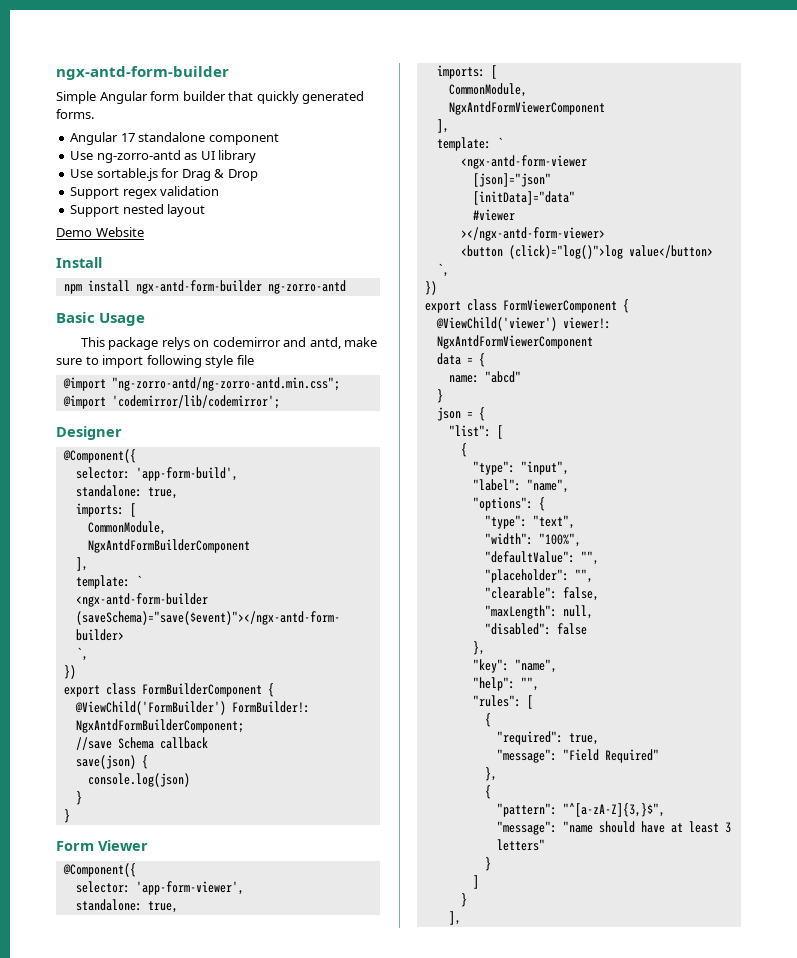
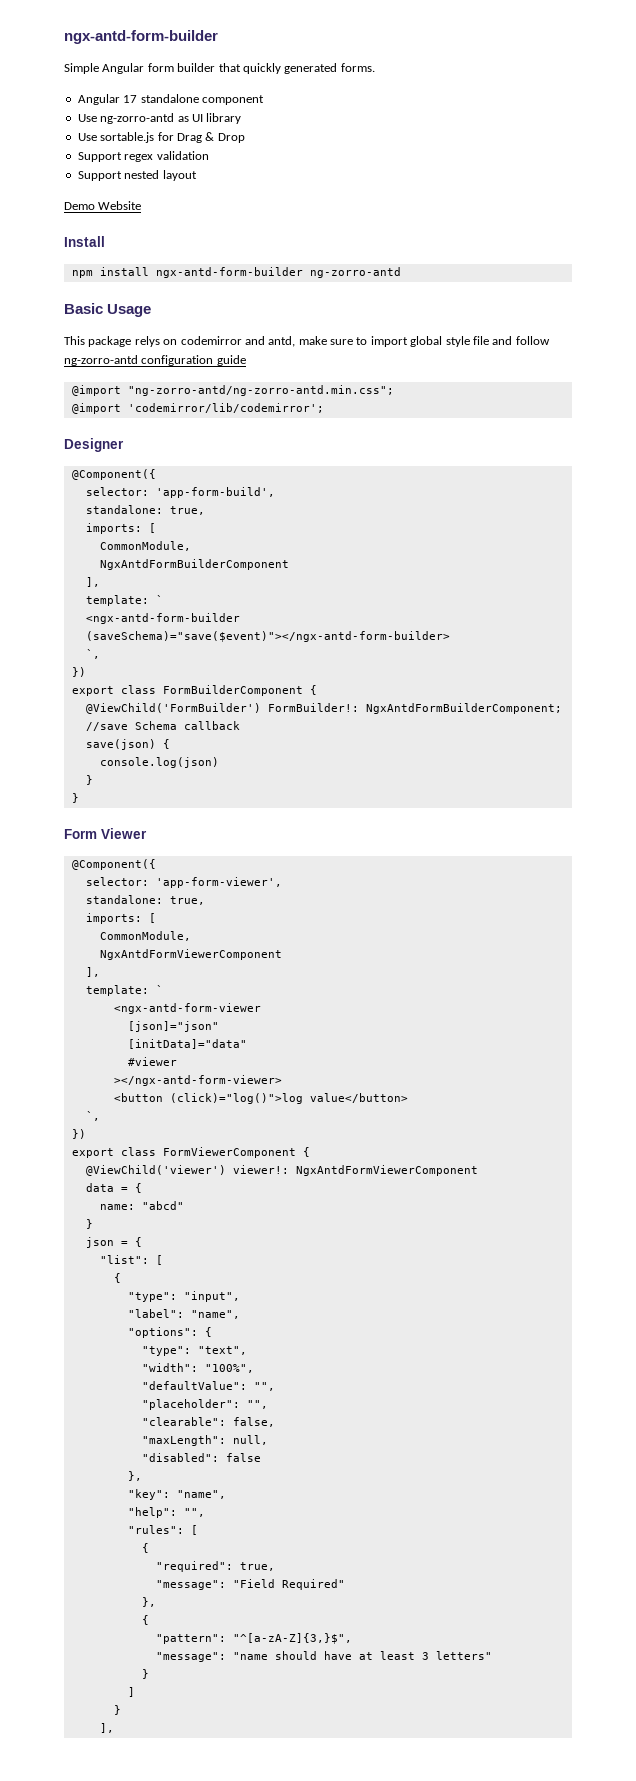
- This package relys on codemirror and antd, make sure to import following style file
+ This package relys on codemirror and antd, make sure to import global style file and follow ng-zorro-antd configuration guide

